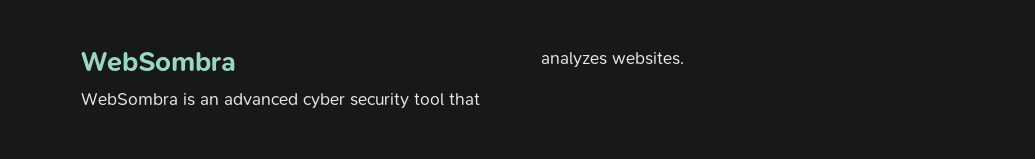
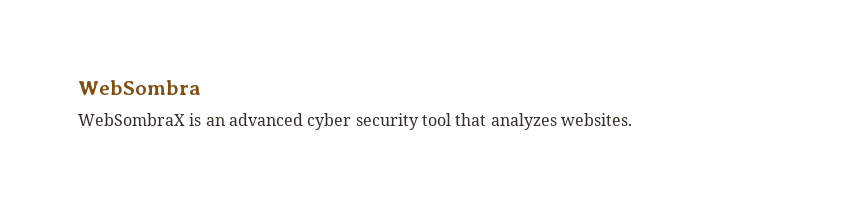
- WebSombra is an advanced cyber security tool that analyzes websites.
+ WebSombraX is an advanced cyber security tool that analyzes websites.

